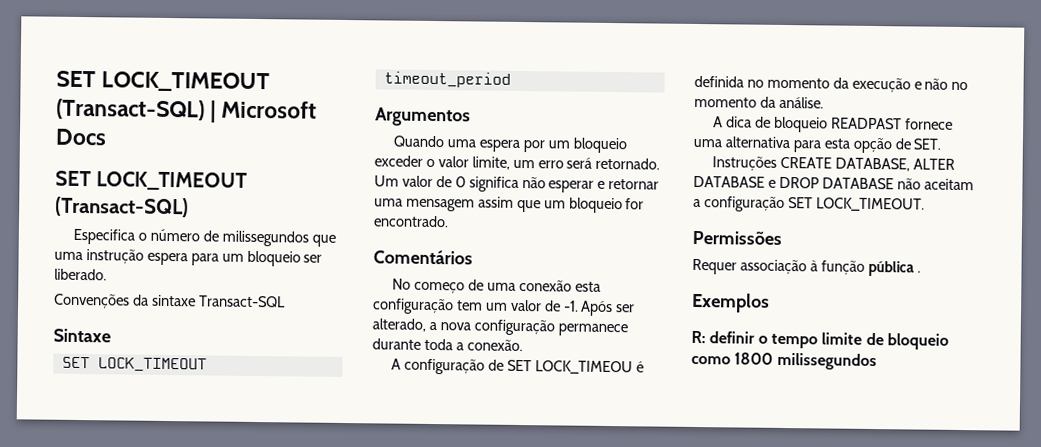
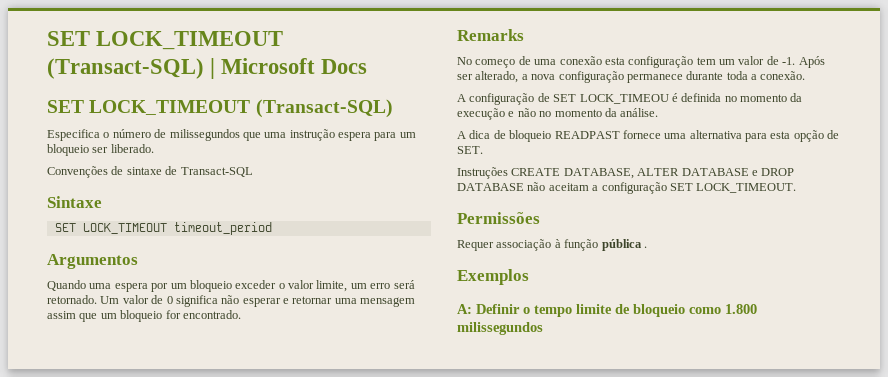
- Convenções da sintaxe Transact-SQL
+ Convenções de sintaxe de Transact-SQL
- Comentários
+ Remarks
- R: definir o tempo limite de bloqueio como 1800 milissegundos
+ A: Definir o tempo limite de bloqueio como 1.800 milissegundos

